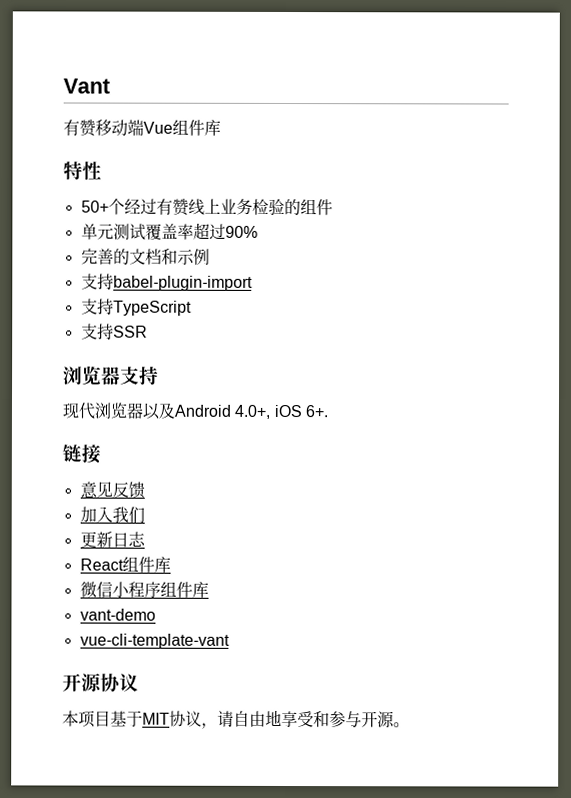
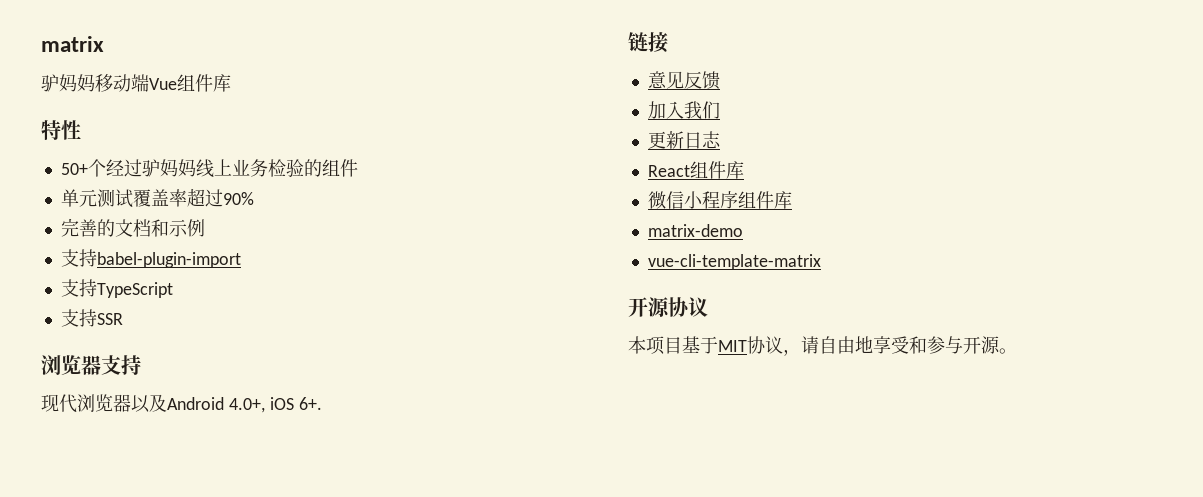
- Vant
- 有赞移动端Vue组件库
+ matrix
+ 驴妈妈移动端Vue组件库
- 50+个经过有赞线上业务检验的组件
+ 50+个经过驴妈妈线上业务检验的组件
- vant-demo
- vue-cli-template-vant
+ matrix-demo
+ vue-cli-template-matrix

